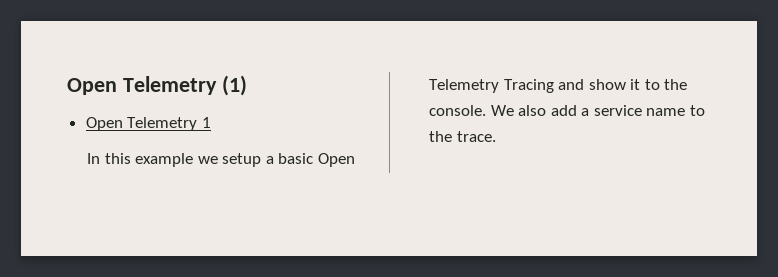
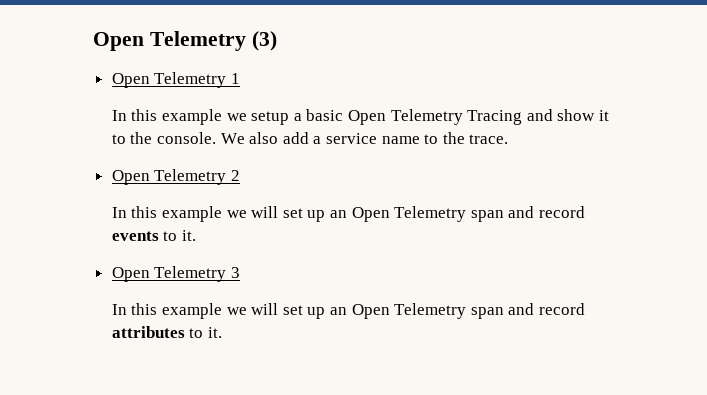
- Open Telemetry (1)
+ Open Telemetry (3)
+ Open Telemetry 2
+ In this example we will set up an Open Telemetry span and record events to it.
+ Open Telemetry 3
+ In this example we will set up an Open Telemetry span and record attributes to it.

